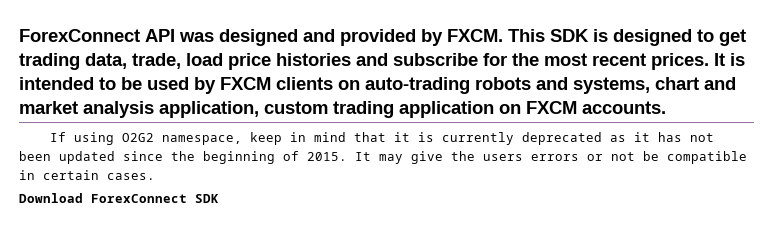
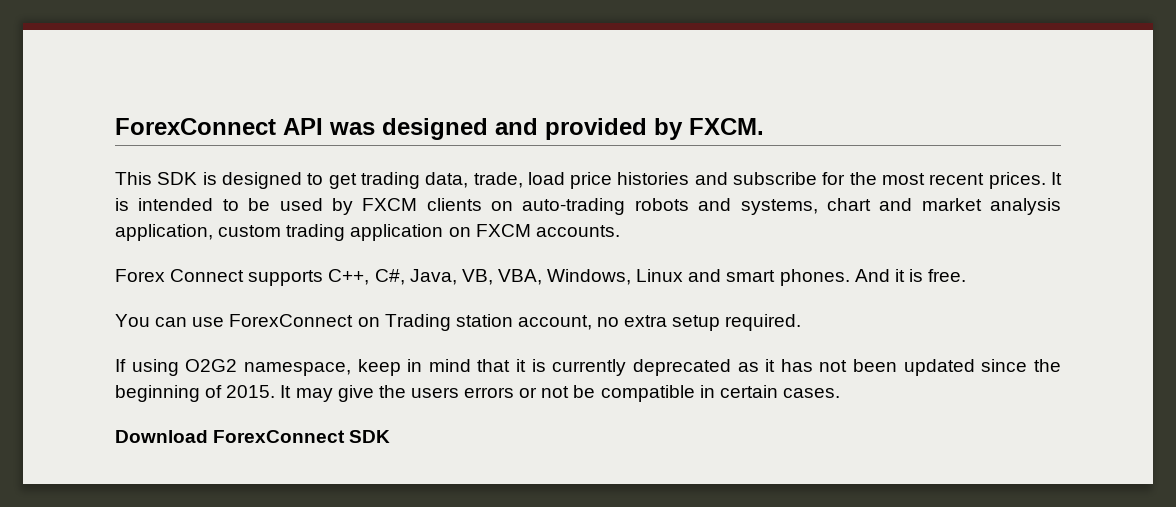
- ForexConnect API was designed and provided by FXCM. This SDK is designed to get trading data, trade, load price histories and subscribe for the most recent prices.
+ ForexConnect API was designed and provided by FXCM.
+ This SDK is designed to get trading data, trade, load price histories and subscribe for the most recent prices.
+ Forex Connect supports C++, C#, Java, VB, VBA, Windows, Linux and smart phones. And it is free.
+ You can use ForexConnect on Trading station account, no extra setup required.

